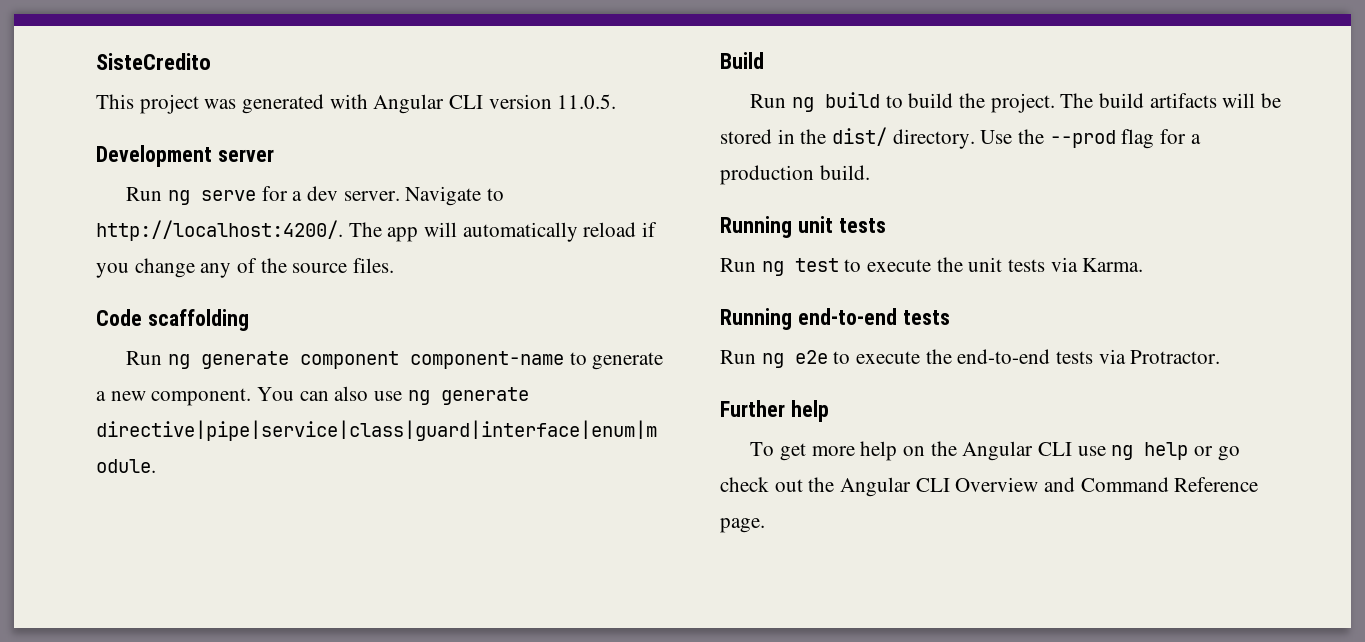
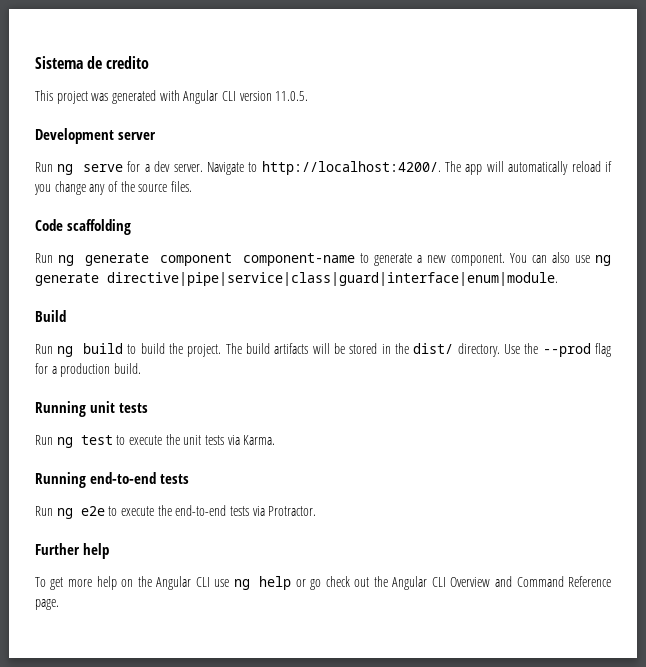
- SisteCredito
+ Sistema de credito

